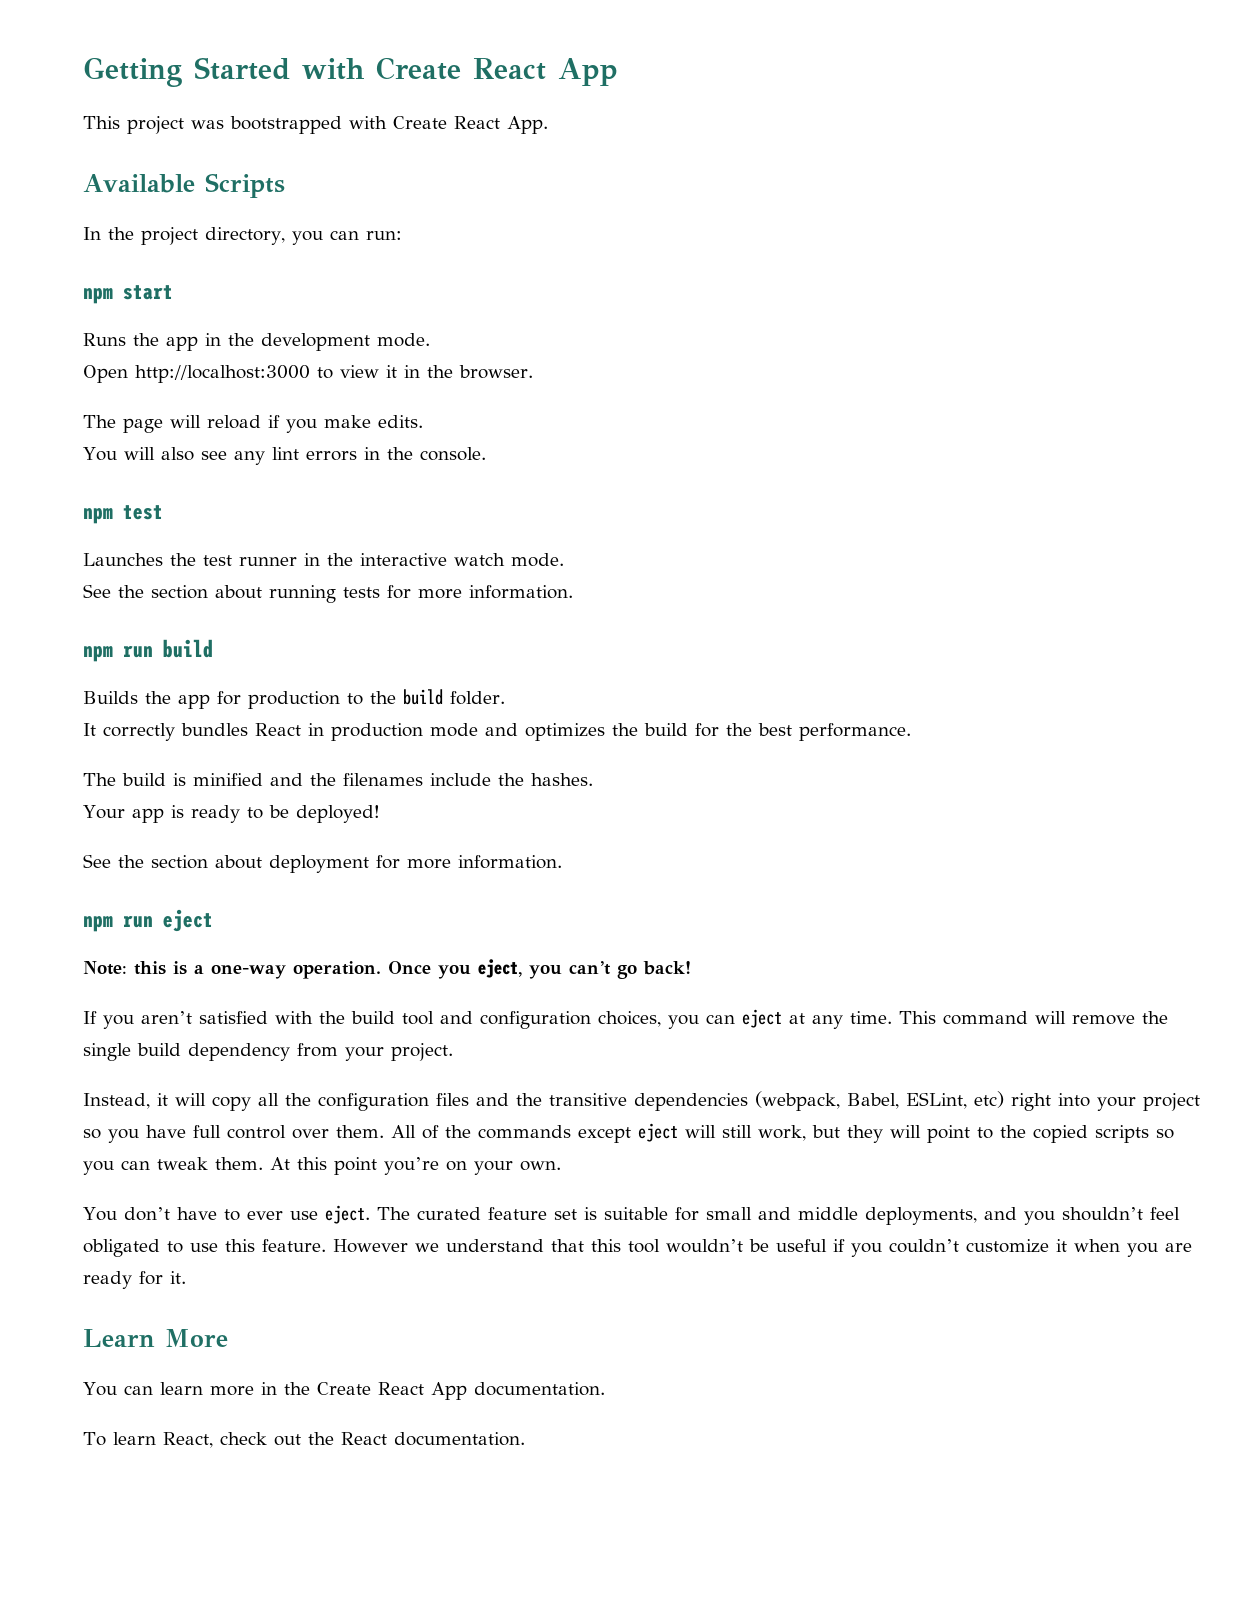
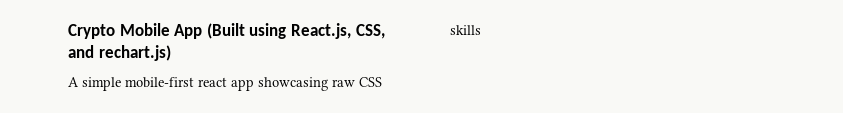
- Getting Started with Create React App
- This project was bootstrapped with Create React App.
- Available Scripts
- In the project directory, you can run:
- npm start
- Runs the app in the development mode.
- Open http://localhost:3000 to view it in the browser.
- The page will reload if you make edits.
- You will also see any lint errors in the console.
- npm test
- Launches the test runner in the interactive watch mode.
- See the section about running tests for more information.
- npm run build
- Builds the app for production to the build folder.
- It correctly bundles React in production mode and optimizes the build for the best performance.
- The build is minified and the filenames include the hashes.
- Your app is ready to be deployed!
- See the section about deployment for more information.
- npm run eject
- Note: this is a one-way operation. Once you eject, you can’t go back!
- If you aren’t satisfied with the build tool and configuration choices, you can eject at any time. This command will remove the single build dependency from your project.
- Instead, it will copy all the configuration files and the transitive dependencies (webpack, Babel, ESLint, etc) right into your project so you have full control over them. All of the commands except eject will still work, but they will point to the copied scripts so you can tweak them. At this point you’re on your own.
- You don’t have to ever use eject. The curated feature set is suitable for small and middle deployments, and you shouldn’t feel obligated to use this feature. However we understand that this tool wouldn’t be useful if you couldn’t customize it when you are ready for it.
- Learn More
- You can learn more in the Create React App documentation.
- To learn React, check out the React documentation.
+ Crypto Mobile App (Built using React.js, CSS, and rechart.js)
+ A simple mobile-first react app showcasing raw CSS skills

